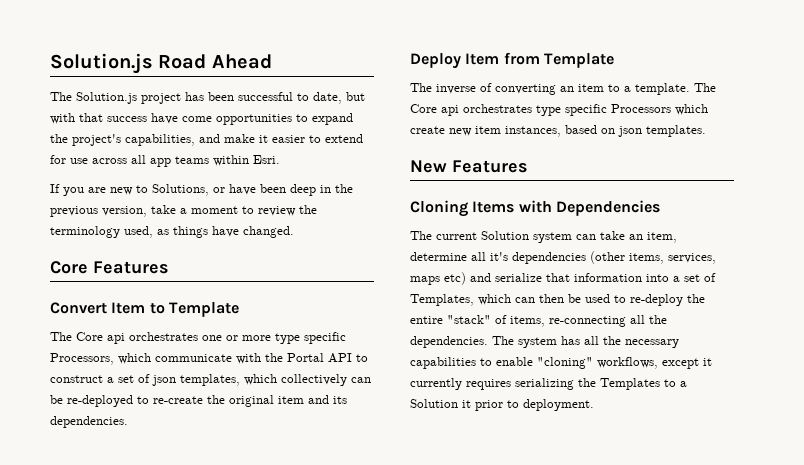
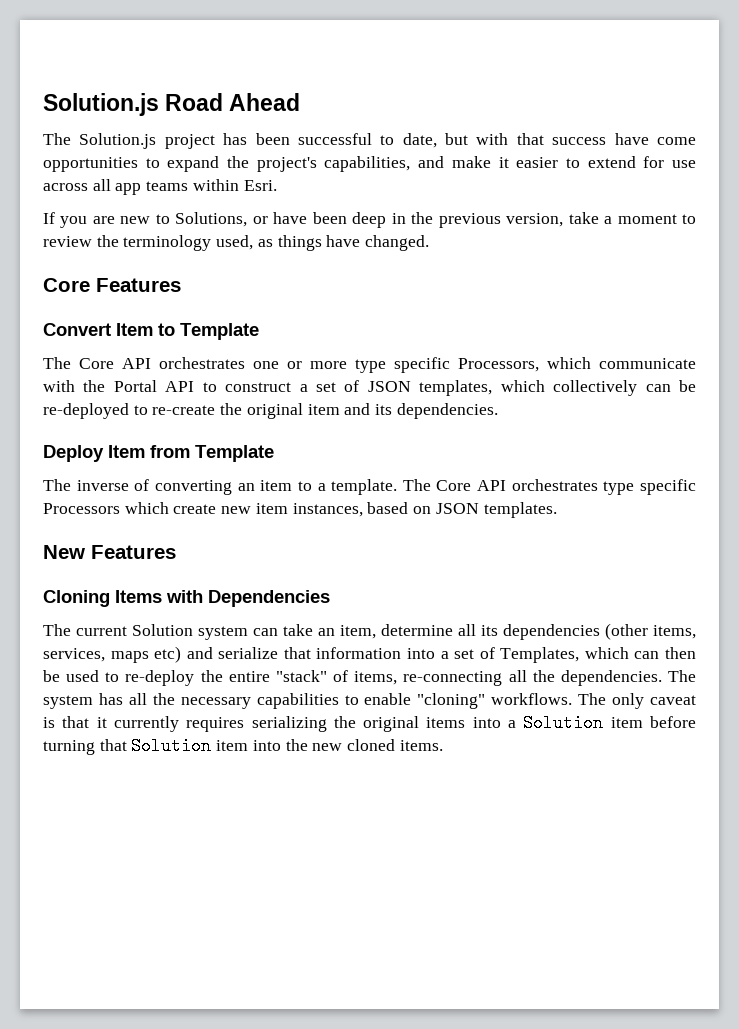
- The Core api orchestrates one or more type specific Processors, which communicate with the Portal API to construct a set of json templates, which collectively can be re-deployed to re-create the original item and its dependencies.
+ The Core API orchestrates one or more type specific Processors, which communicate with the Portal API to construct a set of JSON templates, which collectively can be re-deployed to re-create the original item and its dependencies.
- The Core api orchestrates type specific Processors which create new item instances, based on json templates.
+ The Core API orchestrates type specific Processors which create new item instances, based on JSON templates.
- The current Solution system can take an item, determine all it's dependencies (other items, services, maps etc) and serialize that information into a set of Templates, which can then be used to re-deploy the entire "stack" of items, re-connecting all the dependencies.
+ The current Solution system can take an item, determine all its dependencies (other items, services, maps etc) and serialize that information into a set of Templates, which can then be used to re-deploy the entire "stack" of items, re-connecting all the dependencies.
- The system has all the necessary capabilities to enable "cloning" workflows, except it currently requires serializing the Templates to a Solution it prior to deployment.
+ The system has all the necessary capabilities to enable "cloning" workflows. The only caveat is that it currently requires serializing the original items into a Solution item before turning that Solution item into the new cloned items.

